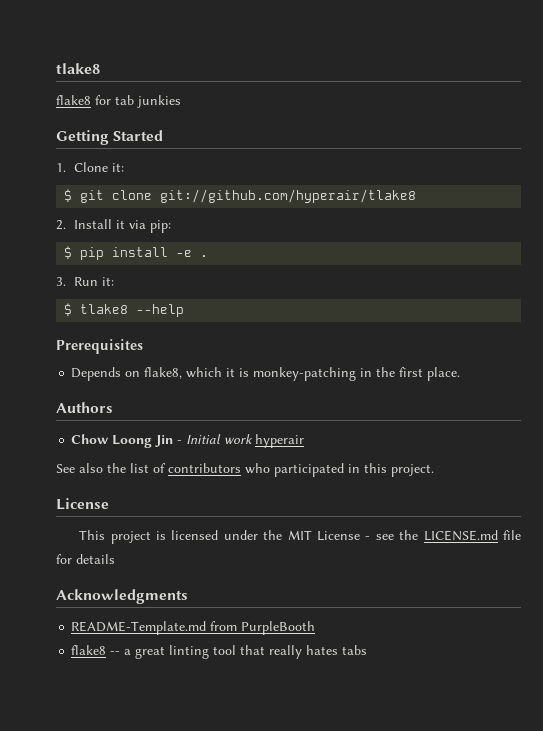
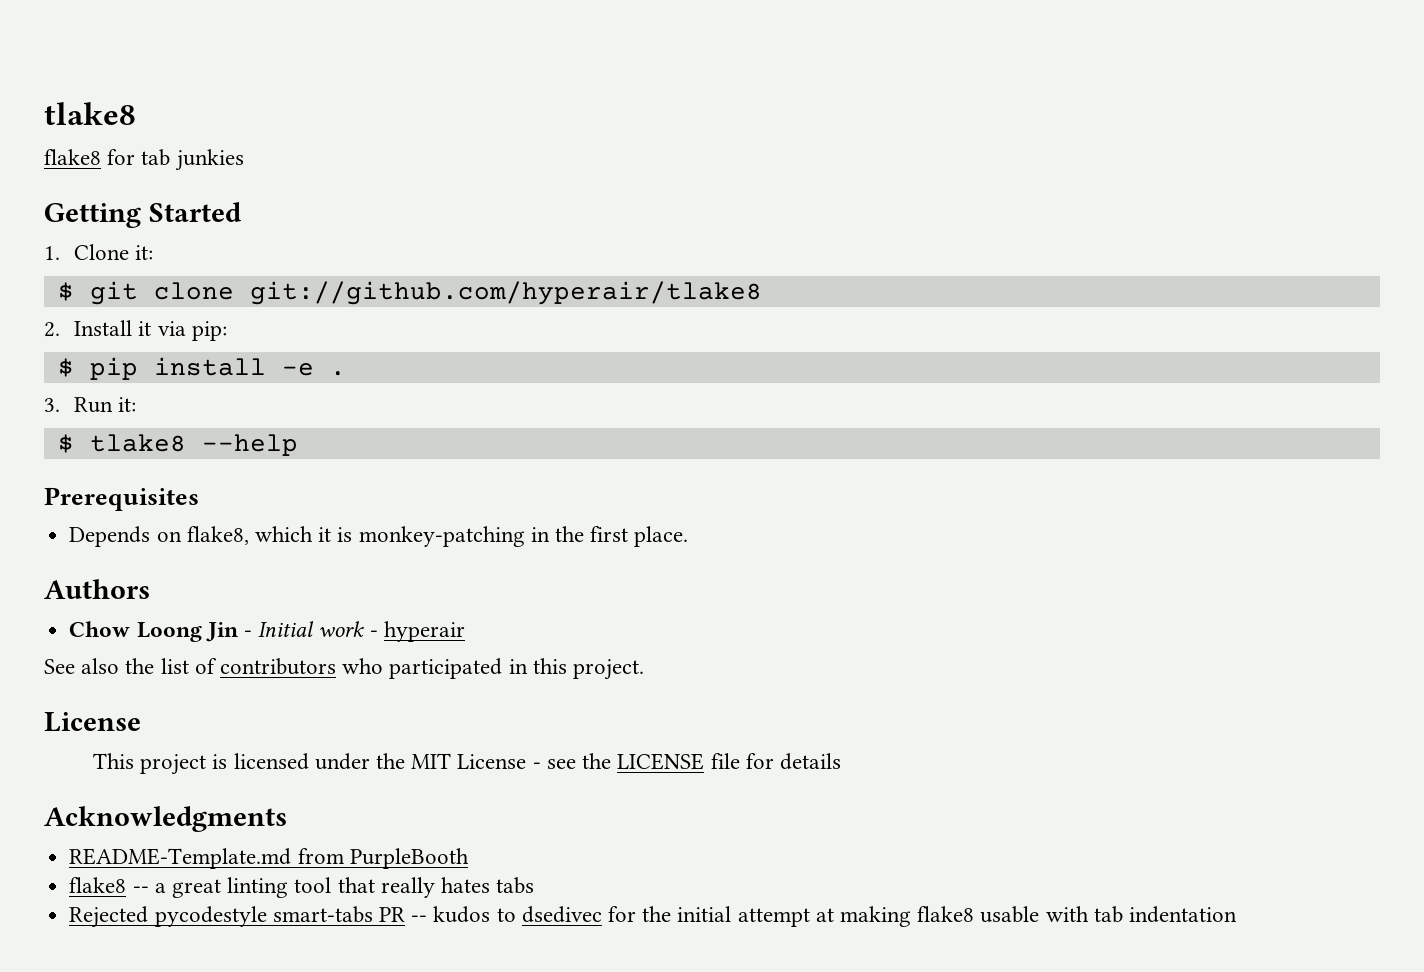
- Chow Loong Jin - Initial work hyperair
+ Chow Loong Jin - Initial work - hyperair
- This project is licensed under the MIT License - see the LICENSE.md file for details
+ This project is licensed under the MIT License - see the LICENSE file for details
+ Rejected pycodestyle smart-tabs PR -- kudos to dsedivec for the initial attempt at making flake8 usable with tab indentation

